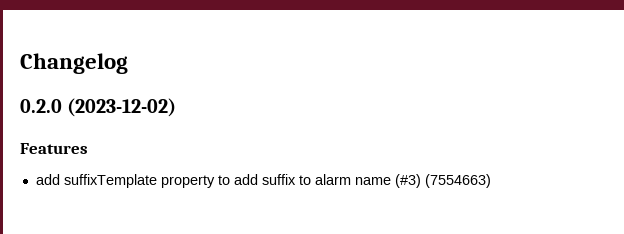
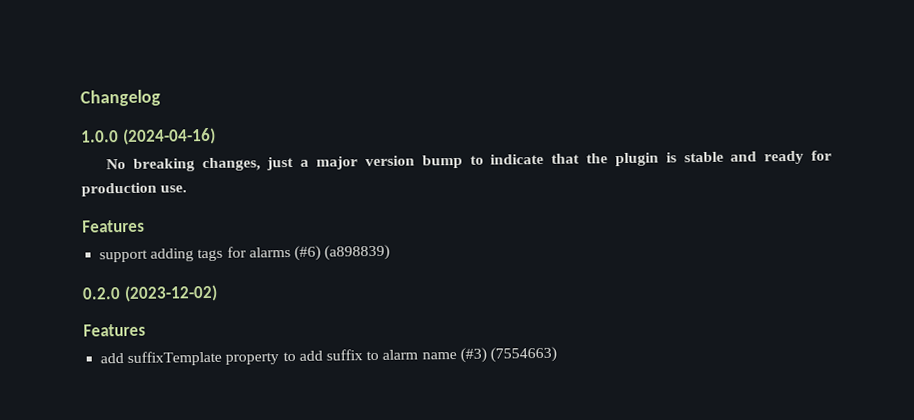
+ 1.0.0 (2024-04-16)
+ No breaking changes, just a major version bump to indicate that the plugin is stable and ready for production use.
+ Features
+ support adding tags for alarms (#6) (a898839)

